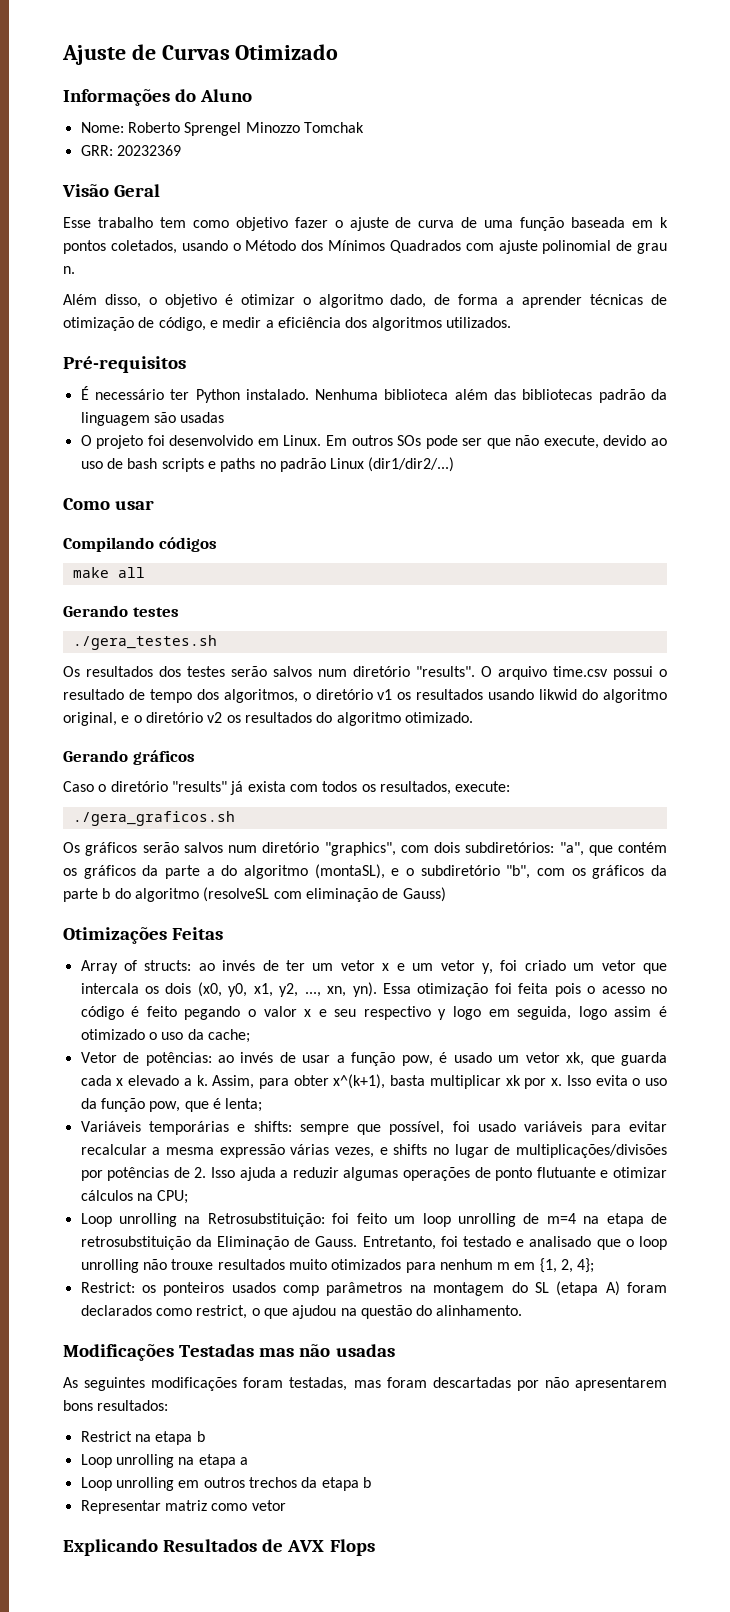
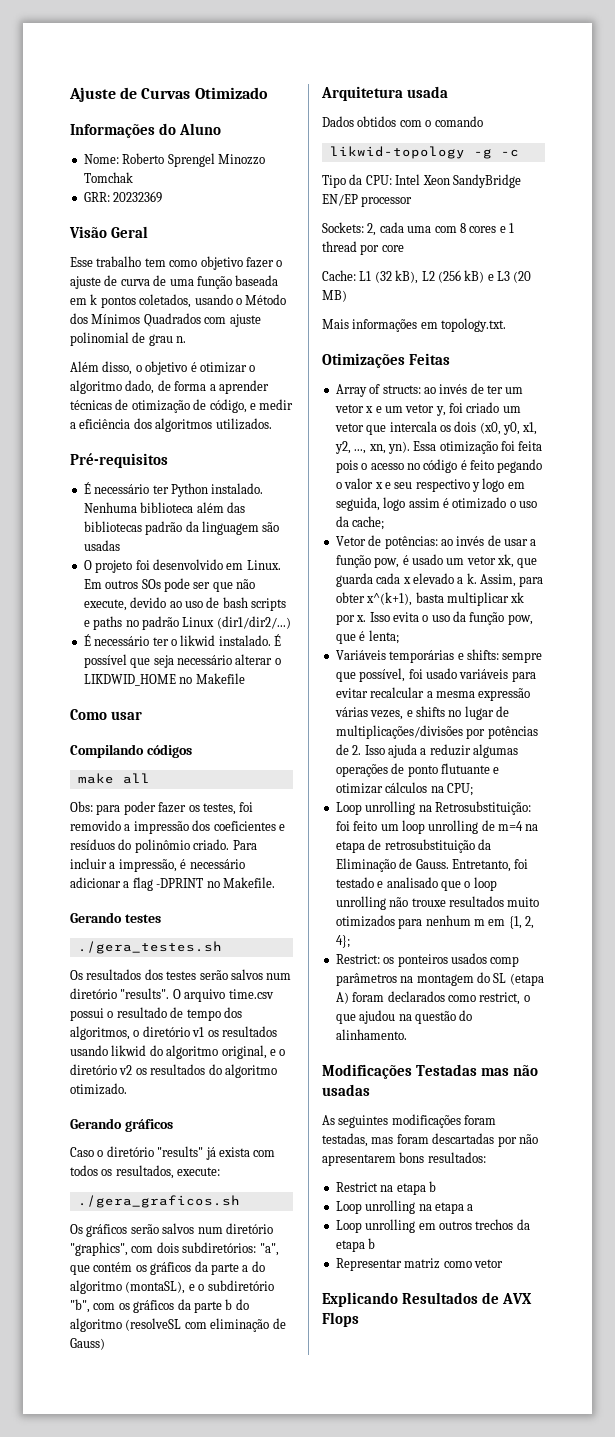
+ É necessário ter o likwid instalado. É possível que seja necessário alterar o LIKDWID_HOME no Makefile
+ Obs: para poder fazer os testes, foi removido a impressão dos coeficientes e resíduos do polinômio criado. Para incluir a impressão, é necessário adicionar a flag -DPRINT no Makefile.
+ Arquitetura usada
+ Dados obtidos com o comando
+ likwid-topology -g -c
+ Tipo da CPU: Intel Xeon SandyBridge EN/EP processor
+ Sockets: 2, cada uma com 8 cores e 1 thread por core
+ Cache: L1 (32 kB), L2 (256 kB) e L3 (20 MB)
+ Mais informações em topology.txt.

